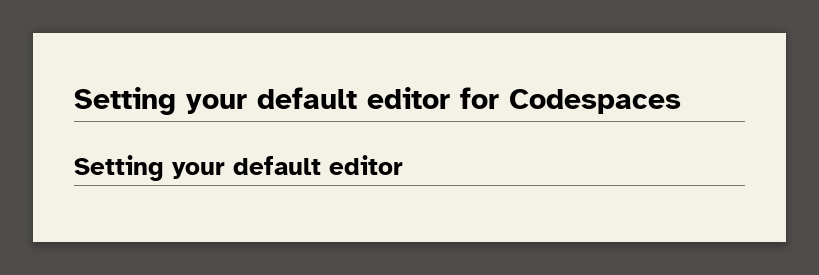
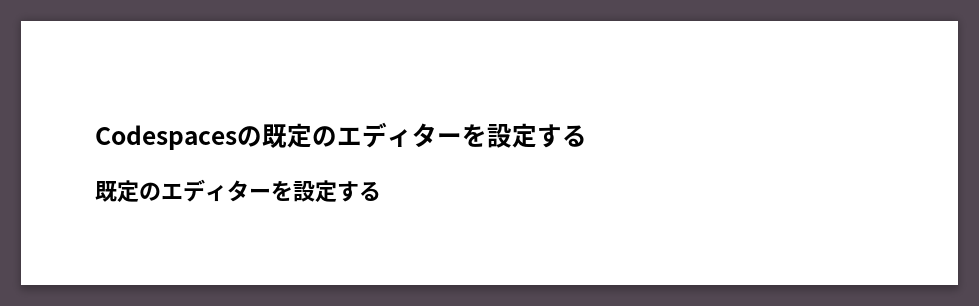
- Setting your default editor for Codespaces
- Setting your default editor
+ Codespacesの既定のエディターを設定する
+ 既定のエディターを設定する

